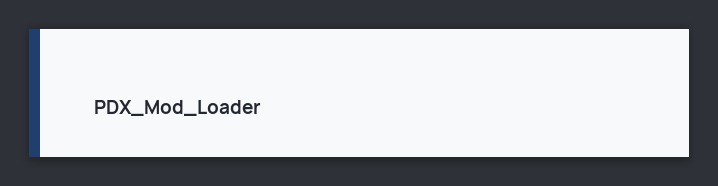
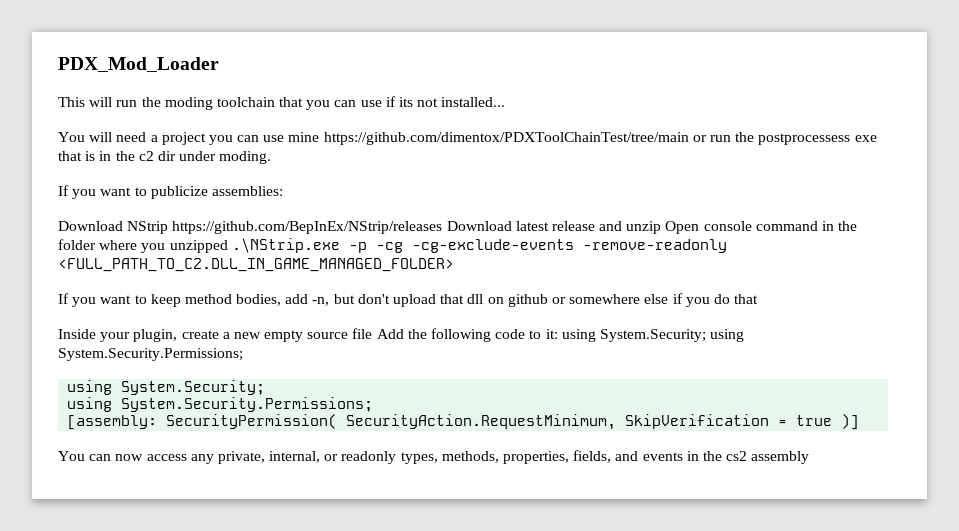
+ This will run the moding toolchain that you can use if its not installed...
+ You will need a project you can use mine https://github.com/dimentox/PDXToolChainTest/tree/main or run the postprocessess exe that is in the c2 dir under moding.
+ If you want to publicize assemblies:
+ Download NStrip https://github.com/BepInEx/NStrip/releases Download latest release and unzip Open console command in the folder where you unzipped .\NStrip.exe -p -cg -cg-exclude-events -remove-readonly <FULL_PATH_TO_C2.DLL_IN_GAME_MANAGED_FOLDER>
+ If you want to keep method bodies, add -n, but don't upload that dll on github or somewhere else if you do that
+ Inside your plugin, create a new empty source file Add the following code to it: using System.Security; using System.Security.Permissions;
+ using System.Security;
+ using System.Security.Permissions;
+ [assembly: SecurityPermission( SecurityAction.RequestMinimum, SkipVerification = true )]
+ You can now access any private, internal, or readonly types, methods, properties, fields, and events in the cs2 assembly

